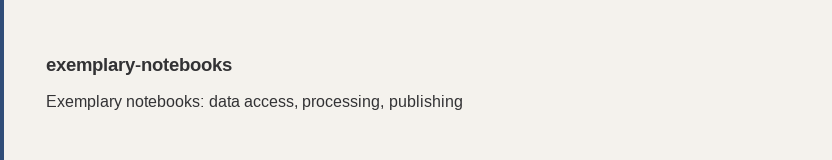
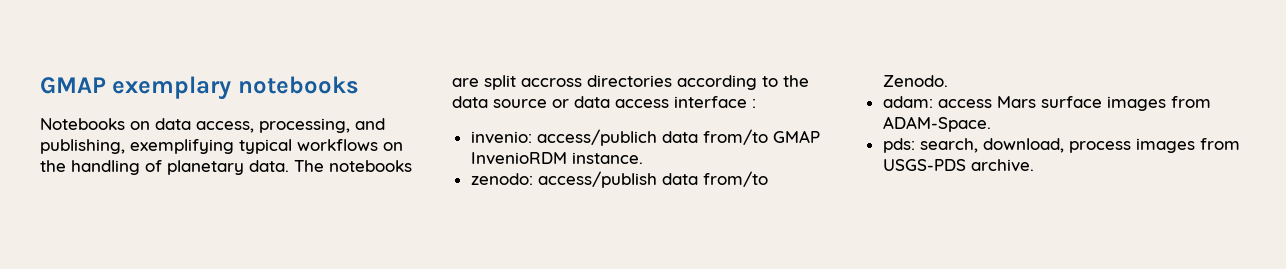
- exemplary-notebooks
- Exemplary notebooks: data access, processing, publishing
+ GMAP exemplary notebooks
+ Notebooks on data access, processing, and publishing, exemplifying typical workflows on the handling of planetary data. The notebooks are split accross directories according to the data source or data access interface :
+ invenio: access/publich data from/to GMAP InvenioRDM instance.
+ zenodo: access/publish data from/to Zenodo.
+ adam: access Mars surface images from ADAM-Space.
+ pds: search, download, process images from USGS-PDS archive.

